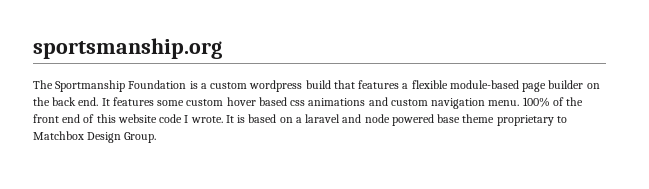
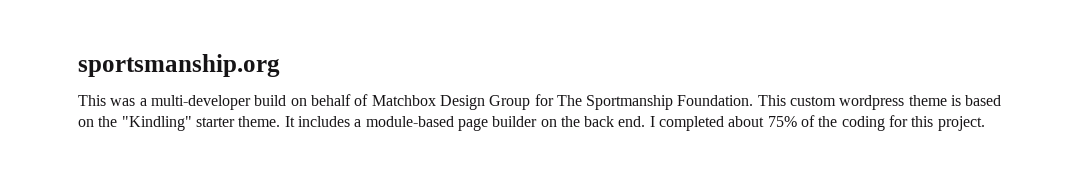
- The Sportmanship Foundation is a custom wordpress build that features a flexible module-based page builder on the back end.
+ This was a multi-developer build on behalf of Matchbox Design Group for The Sportmanship Foundation. This custom wordpress theme is based on the "Kindling" starter theme. It includes a module-based page builder on the back end.
- It features some custom hover based css animations and custom navigation menu. 100% of the front end of this website code I wrote. It is based on a laravel and node powered base theme proprietary to Matchbox Design Group.
+ I completed about 75% of the coding for this project.

